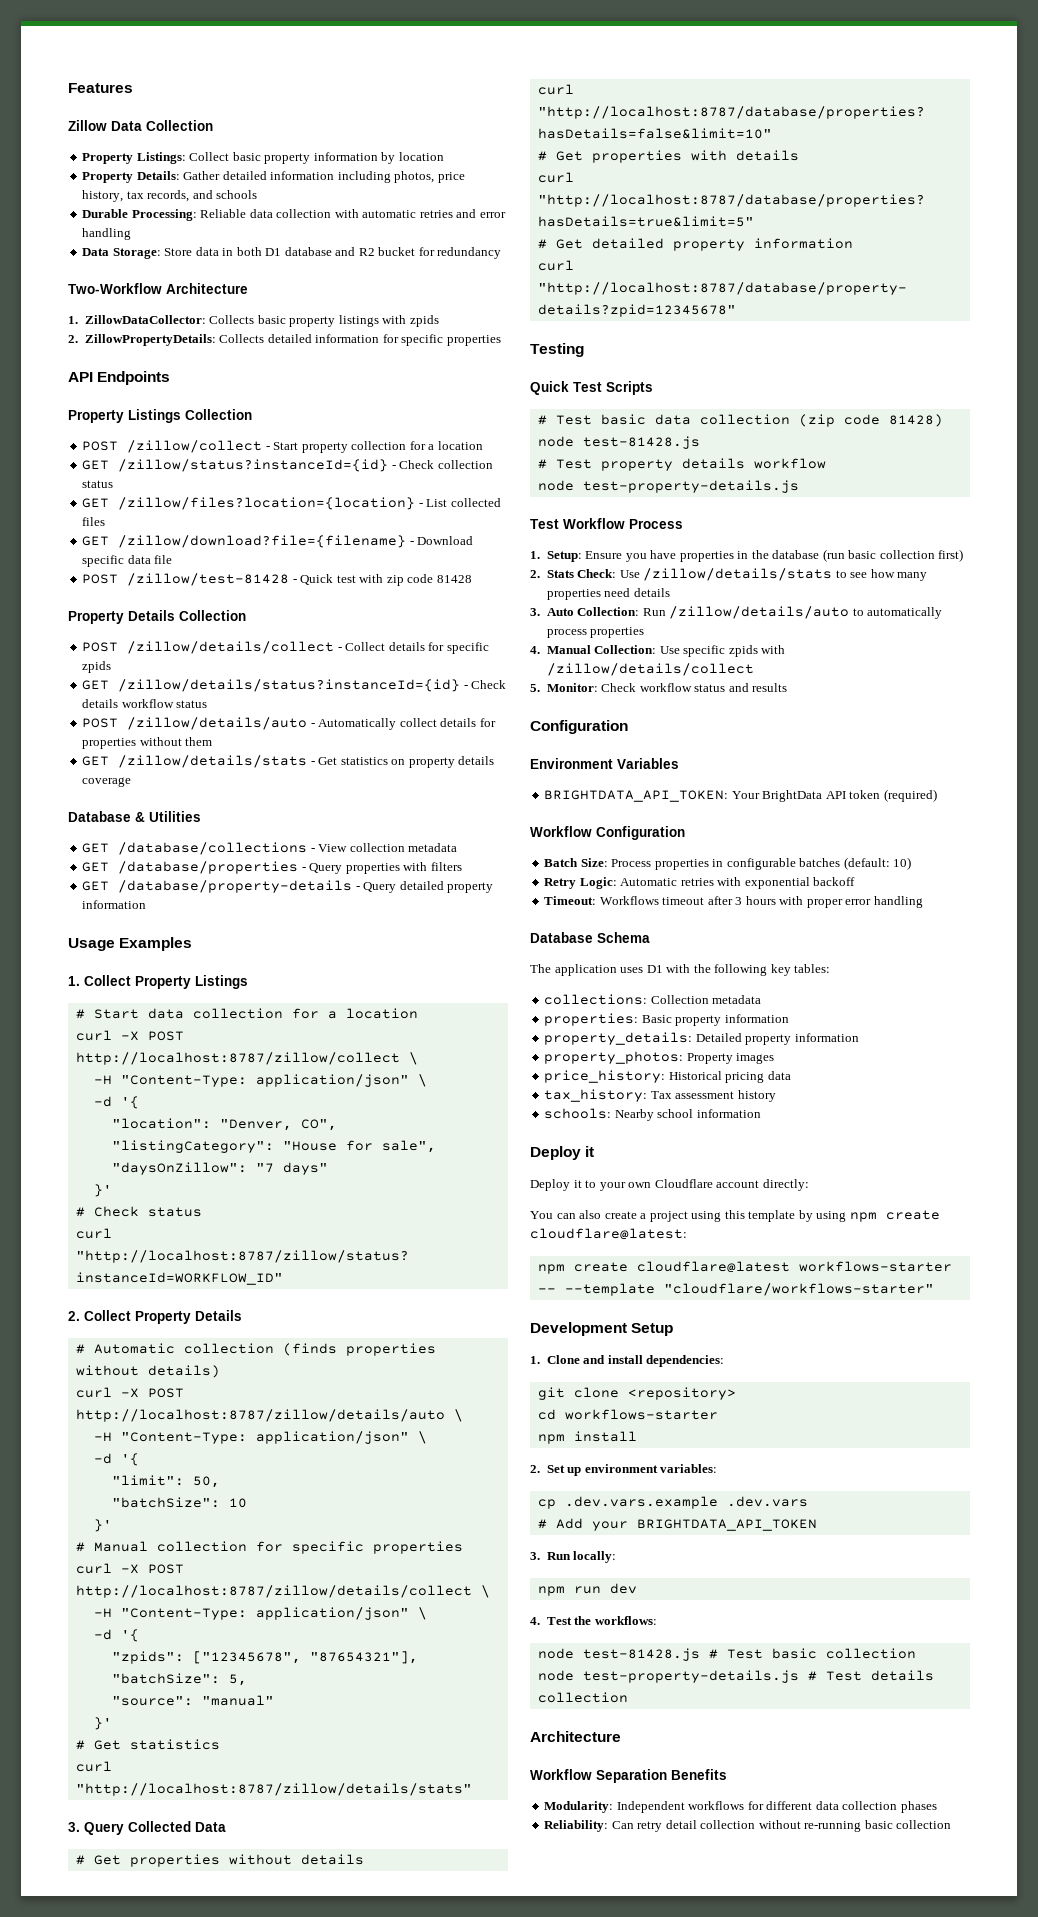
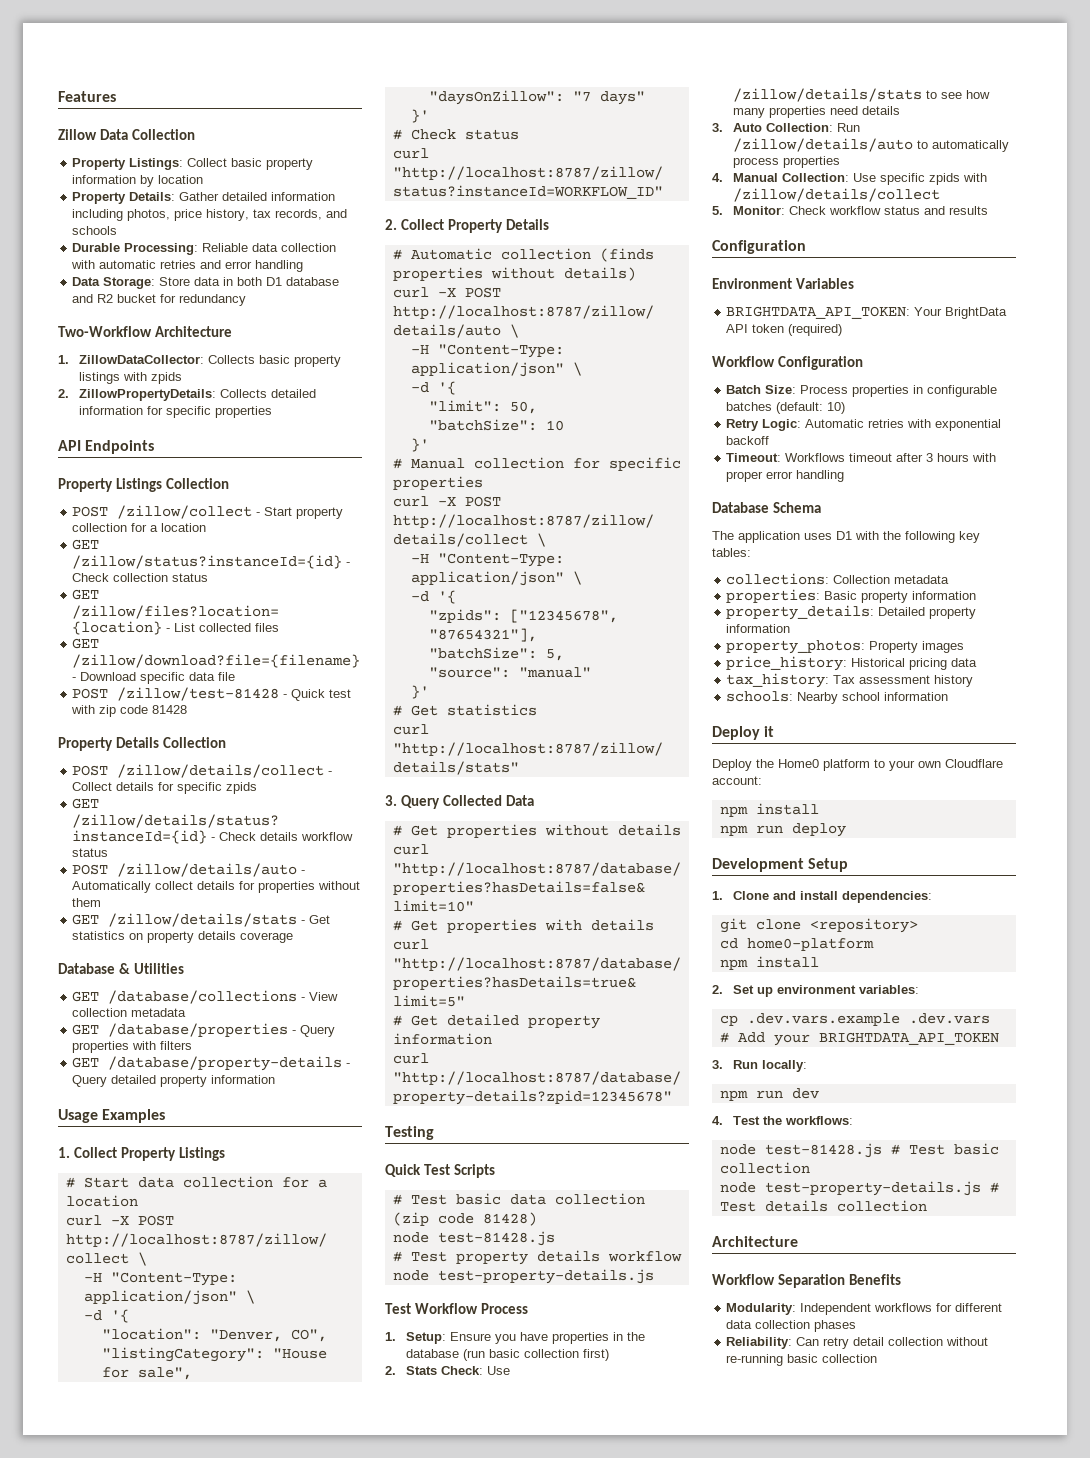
- Deploy it to your own Cloudflare account directly:
- You can also create a project using this template by using npm create cloudflare@latest:
- npm create cloudflare@latest workflows-starter -- --template "cloudflare/workflows-starter"
+ Deploy the Home0 platform to your own Cloudflare account:
+ npm install
+ npm run deploy
- cd workflows-starter
+ cd home0-platform

